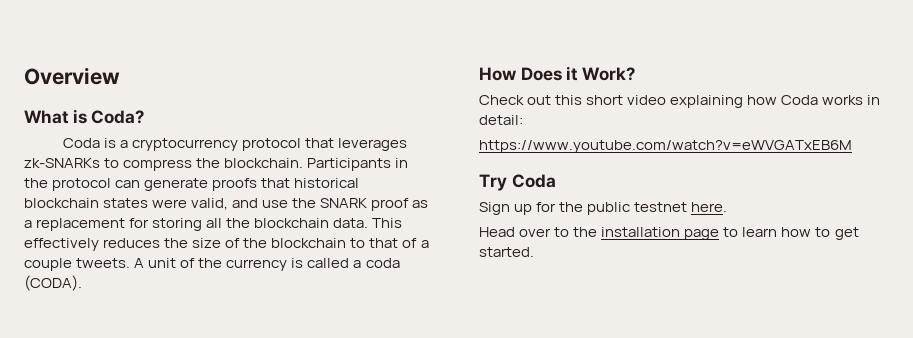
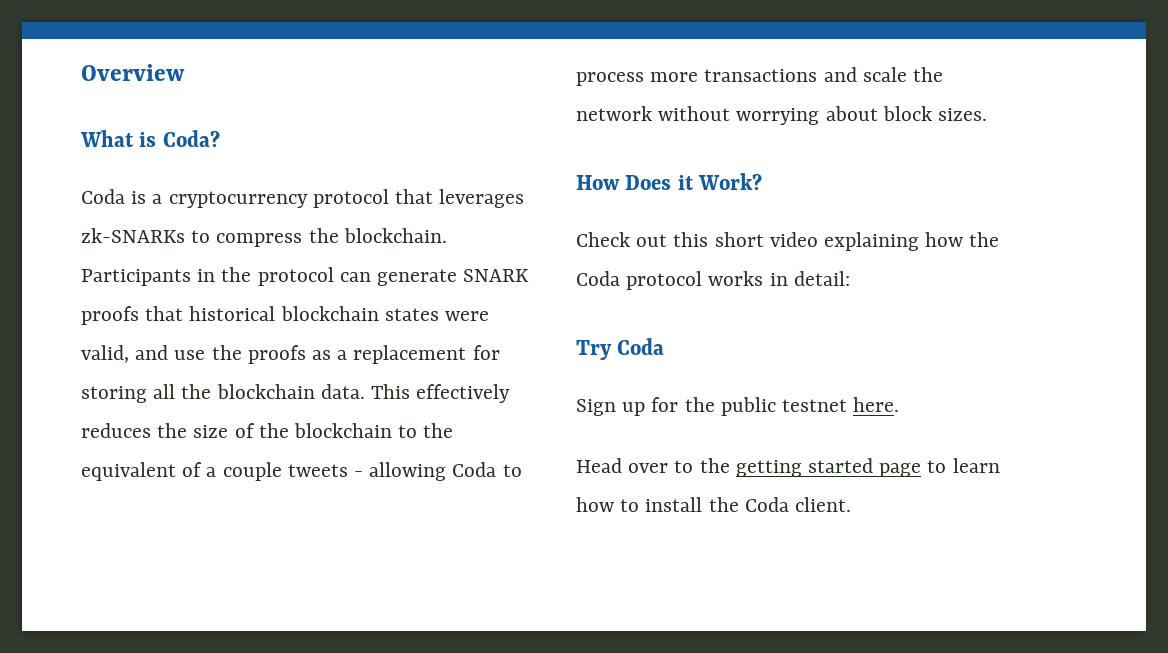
- Participants in the protocol can generate proofs that historical blockchain states were valid, and use the SNARK proof as a replacement for storing all the blockchain data.
+ Participants in the protocol can generate SNARK proofs that historical blockchain states were valid, and use the proofs as a replacement for storing all the blockchain data.
- This effectively reduces the size of the blockchain to that of a couple tweets. A unit of the currency is called a coda (CODA).
+ This effectively reduces the size of the blockchain to the equivalent of a couple tweets - allowing Coda to process more transactions and scale the network without worrying about block sizes.
- Check out this short video explaining how Coda works in detail:
+ Check out this short video explaining how the Coda protocol works in detail:
- https://www.youtube.com/watch?v=eWVGATxEB6M
- Head over to the installation page to learn how to get started.
+ Head over to the getting started page to learn how to install the Coda client.

